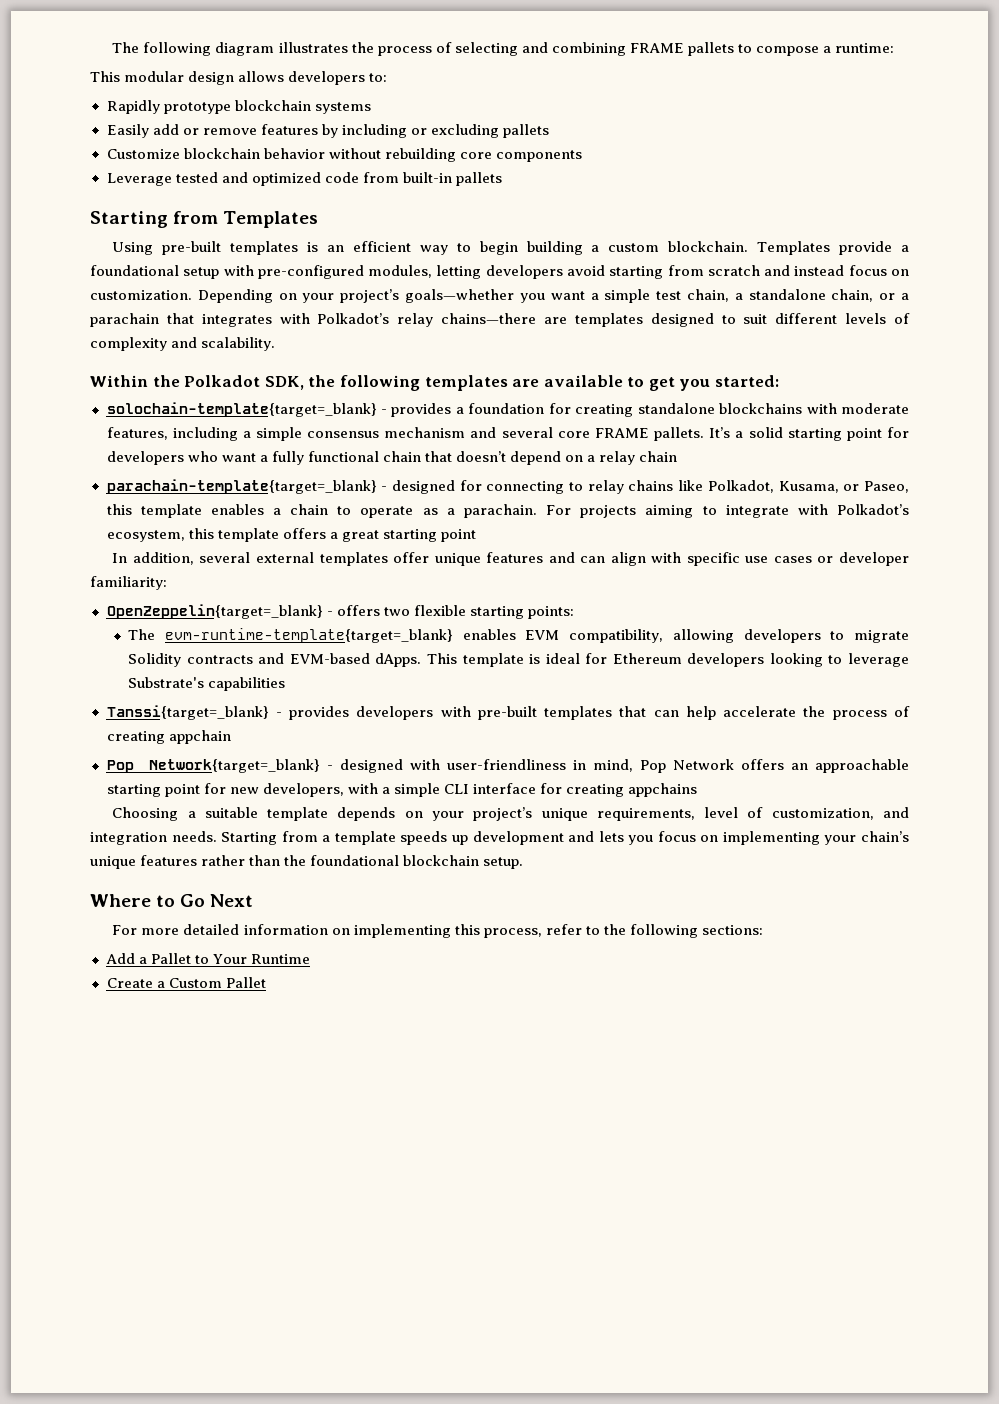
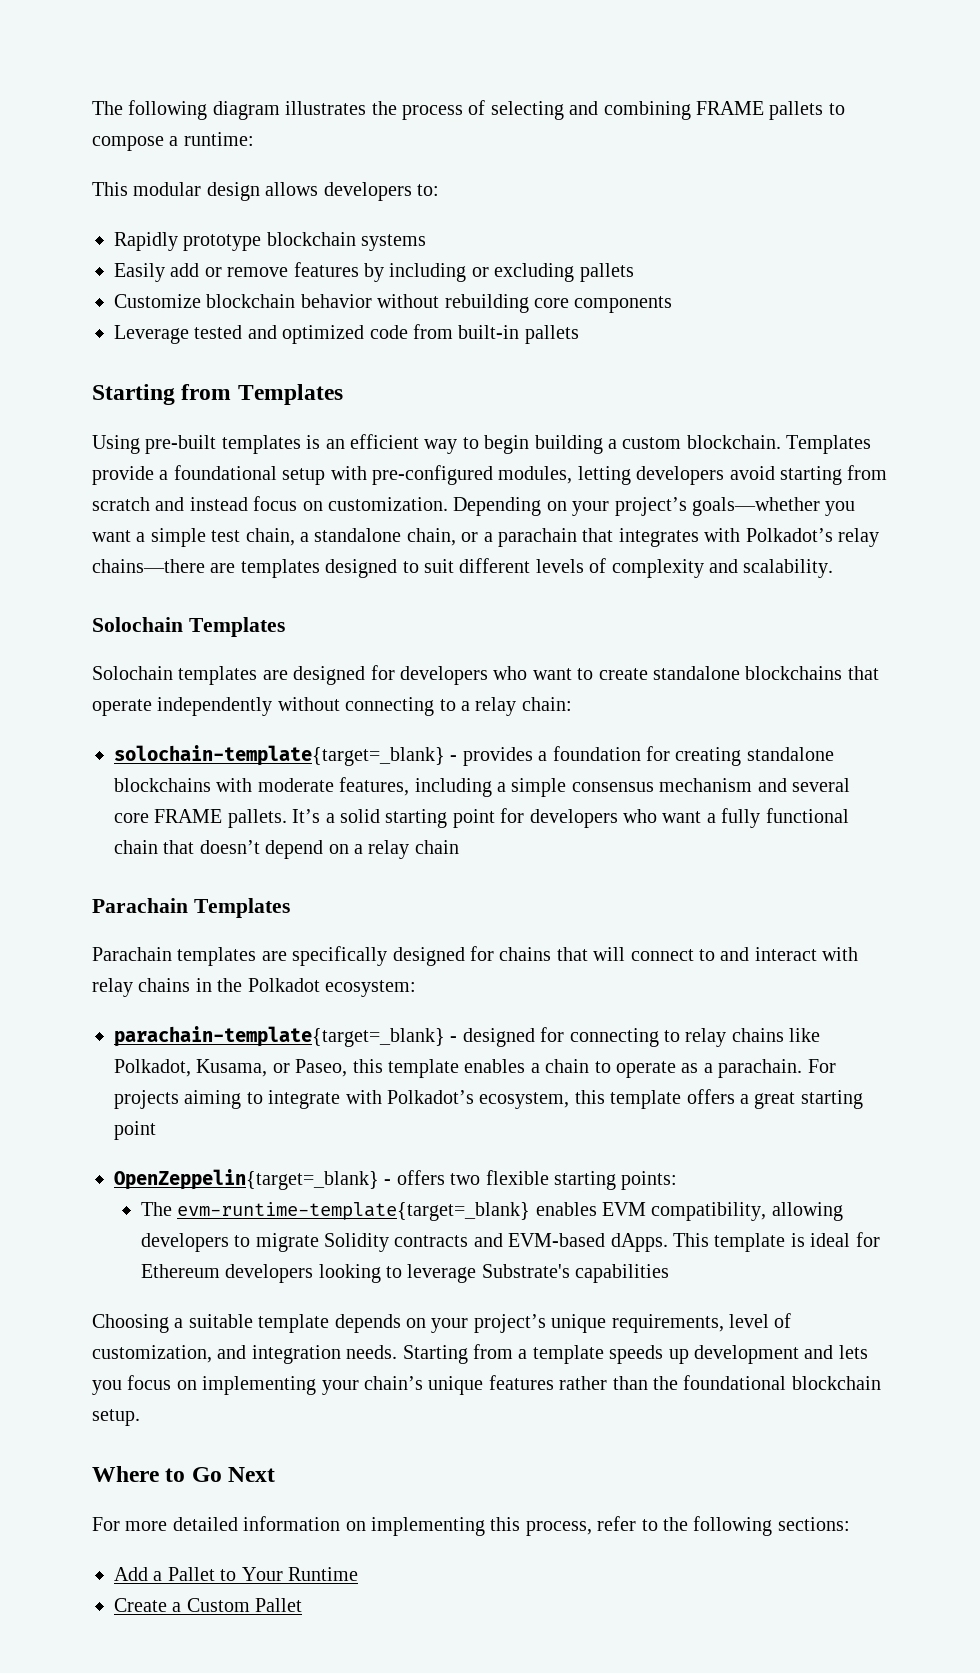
- Within the Polkadot SDK, the following templates are available to get you started:
+ Solochain Templates
+ Solochain templates are designed for developers who want to create standalone blockchains that operate independently without connecting to a relay chain:
+ Parachain Templates
+ Parachain templates are specifically designed for chains that will connect to and interact with relay chains in the Polkadot ecosystem:
- In addition, several external templates offer unique features and can align with specific use cases or developer familiarity:
- Tanssi{target=_blank} - provides developers with pre-built templates that can help accelerate the process of creating appchain
- Pop Network{target=_blank} - designed with user-friendliness in mind, Pop Network offers an approachable starting point for new developers, with a simple CLI interface for creating appchains

